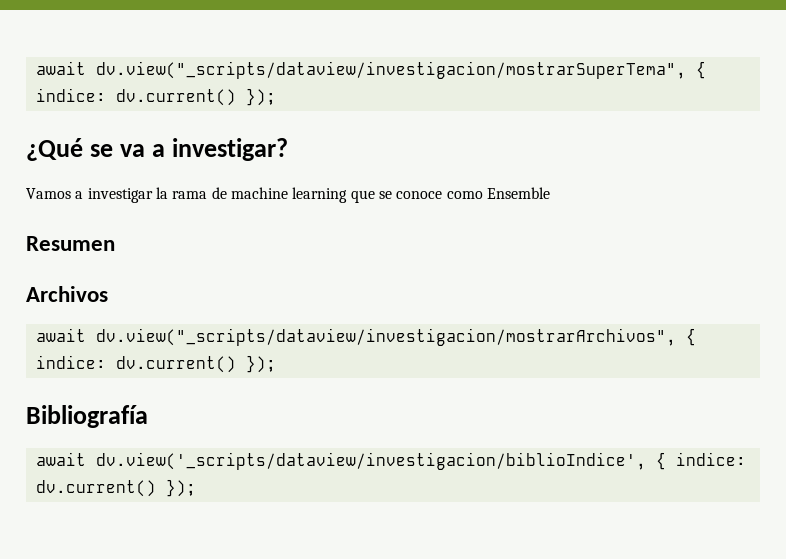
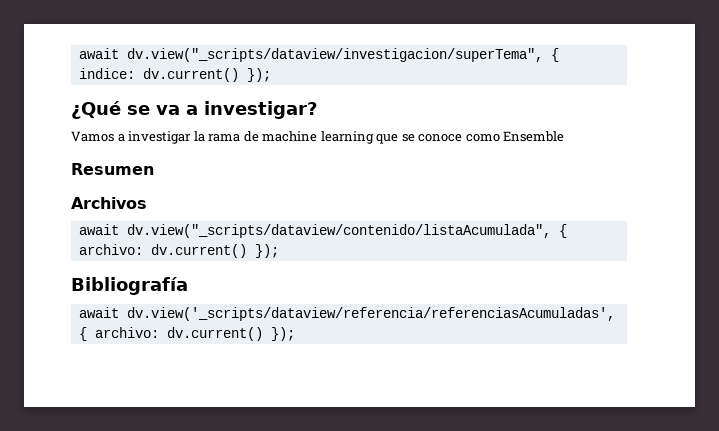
- await dv.view("_scripts/dataview/investigacion/mostrarSuperTema", { indice: dv.current() });
+ await dv.view("_scripts/dataview/investigacion/superTema", { indice: dv.current() });
- await dv.view("_scripts/dataview/investigacion/mostrarArchivos", { indice: dv.current() });
+ await dv.view("_scripts/dataview/contenido/listaAcumulada", { archivo: dv.current() });
- await dv.view('_scripts/dataview/investigacion/biblioIndice', { indice: dv.current() });
+ await dv.view('_scripts/dataview/referencia/referenciasAcumuladas', { archivo: dv.current() });

